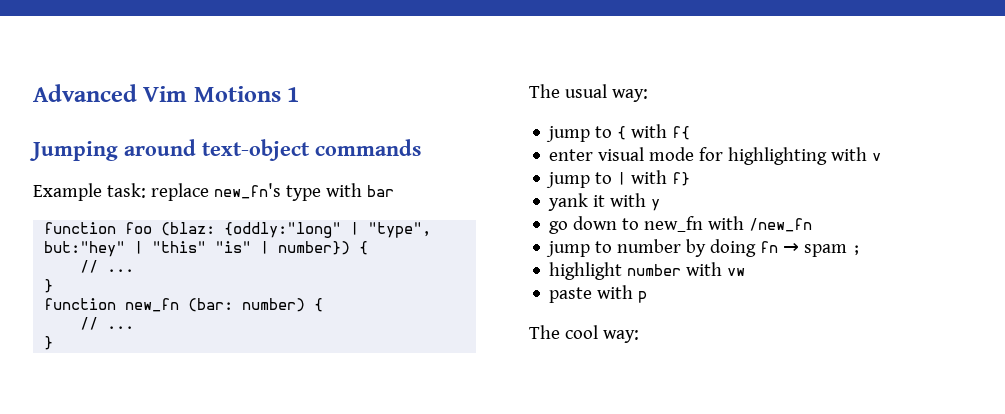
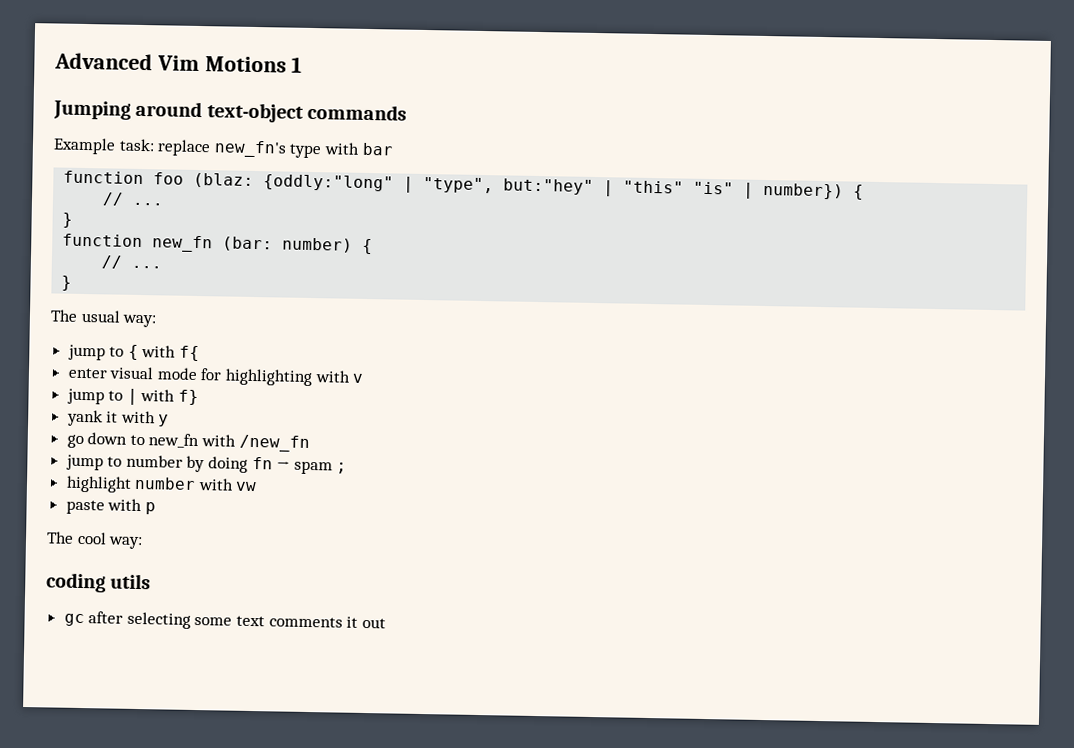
+ coding utils
+ gc after selecting some text comments it out

